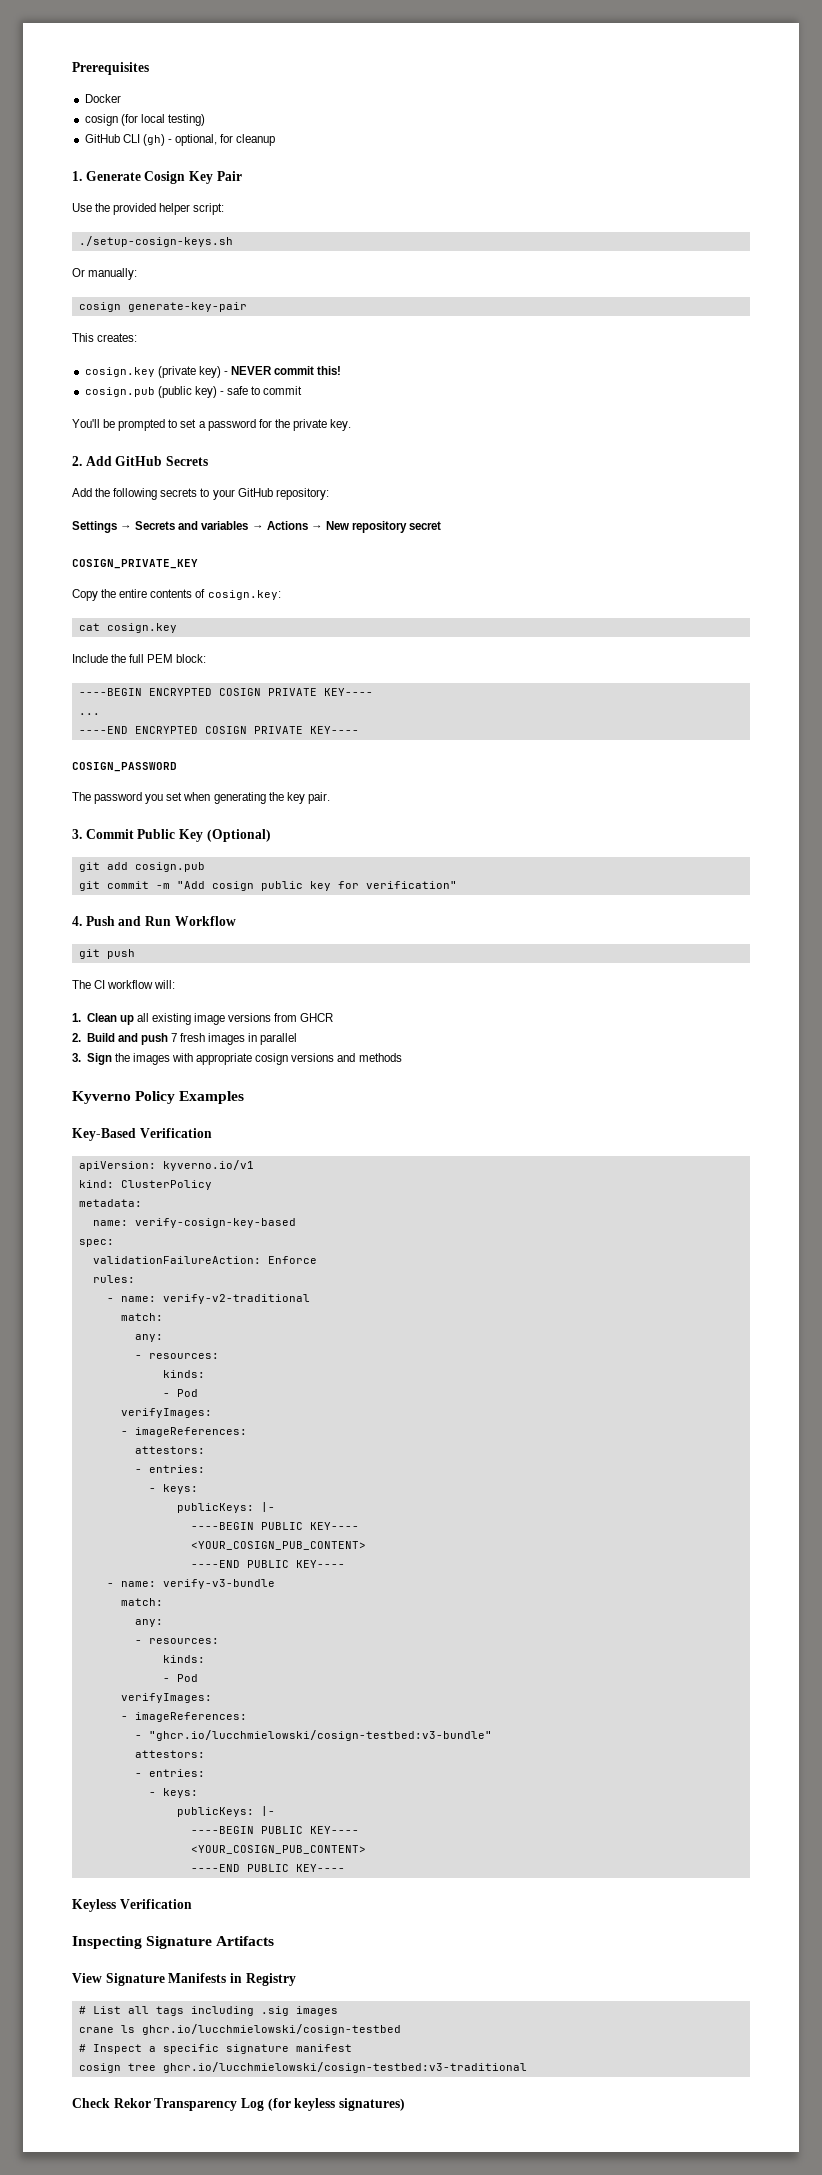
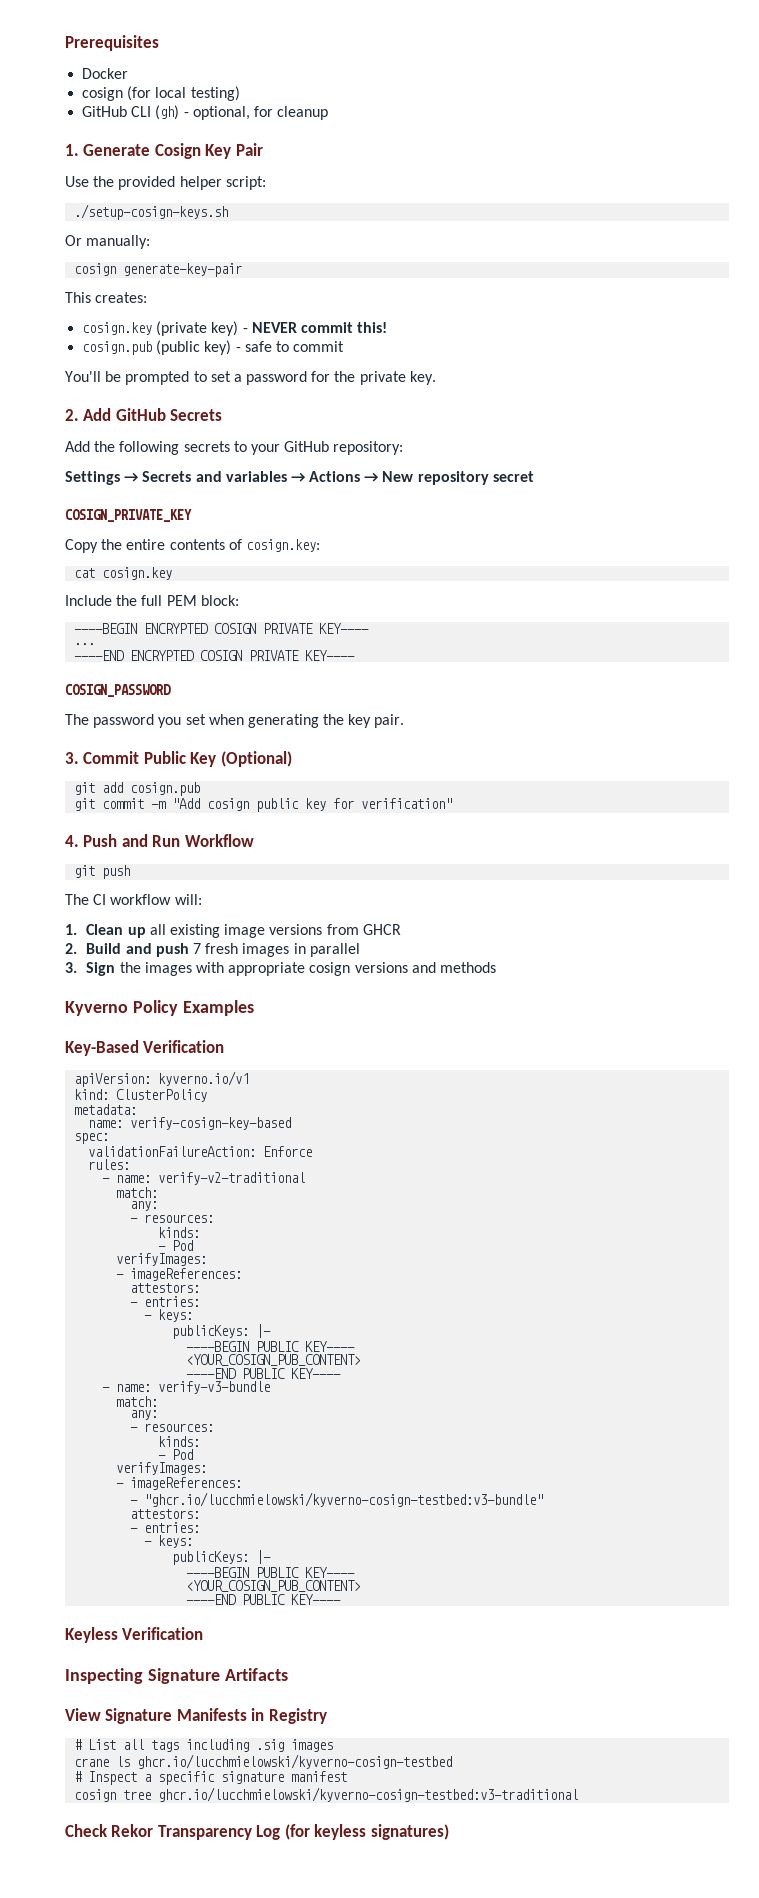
- - "ghcr.io/lucchmielowski/cosign-testbed:v3-bundle"
+ - "ghcr.io/lucchmielowski/kyverno-cosign-testbed:v3-bundle"
- crane ls ghcr.io/lucchmielowski/cosign-testbed
+ crane ls ghcr.io/lucchmielowski/kyverno-cosign-testbed
- cosign tree ghcr.io/lucchmielowski/cosign-testbed:v3-traditional
+ cosign tree ghcr.io/lucchmielowski/kyverno-cosign-testbed:v3-traditional

